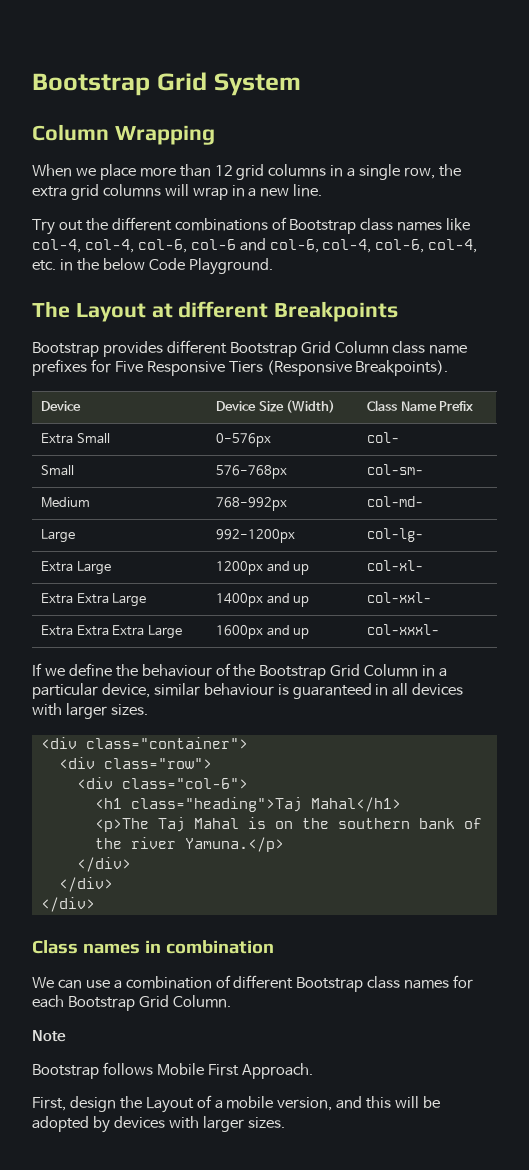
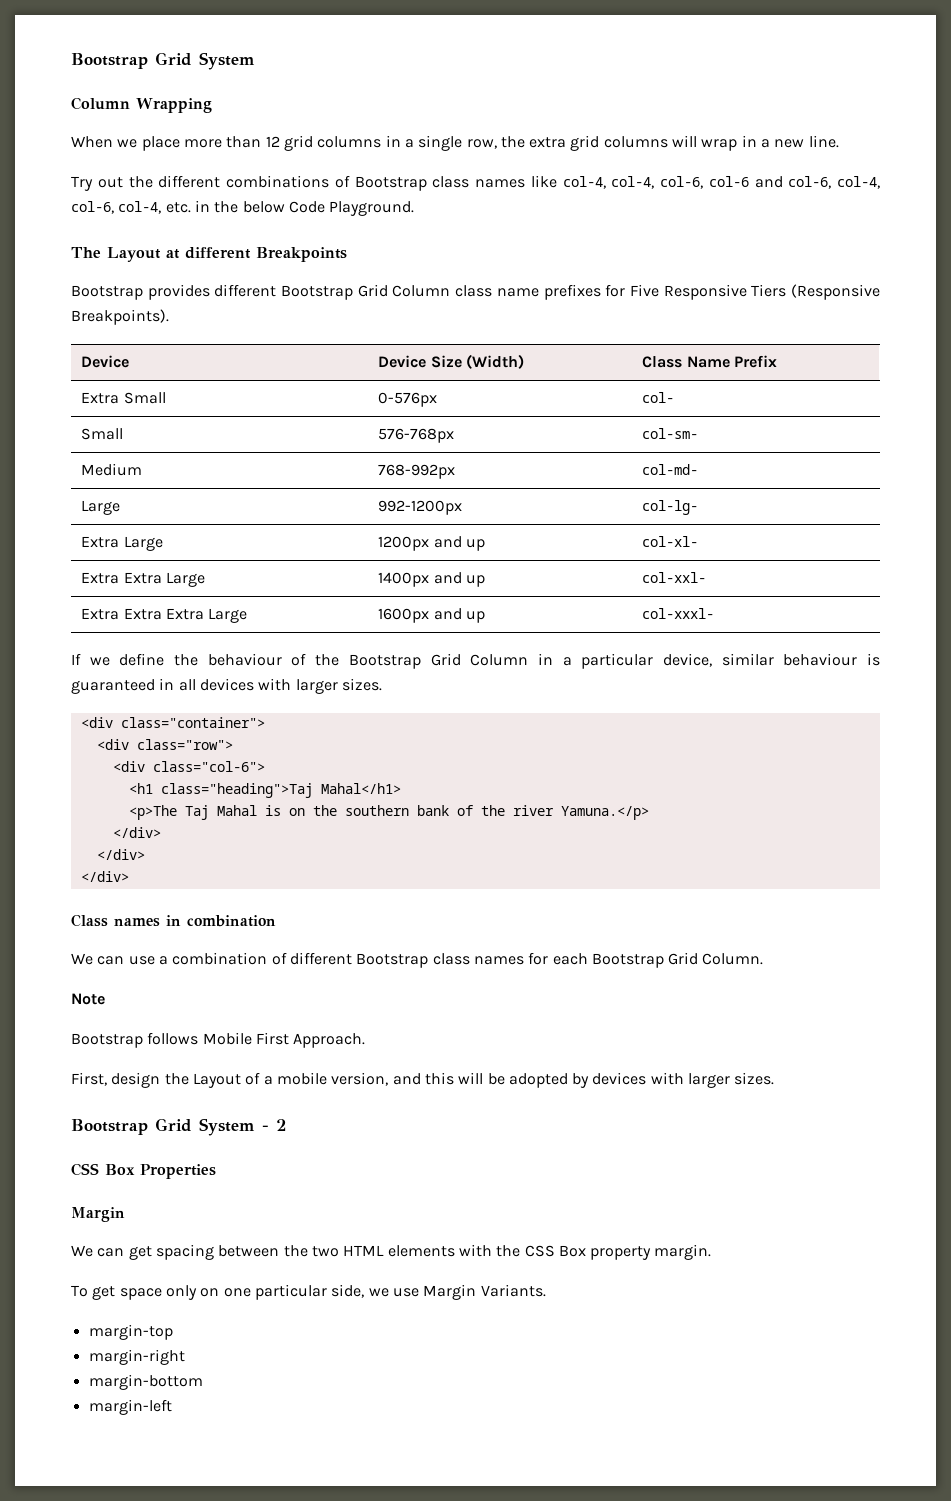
+ Bootstrap Grid System - 2
+ CSS Box Properties
+ Margin
+ We can get spacing between the two HTML elements with the CSS Box property margin.
+ To get space only on one particular side, we use Margin Variants.
+ margin-top
+ margin-right
+ margin-bottom
+ margin-left

